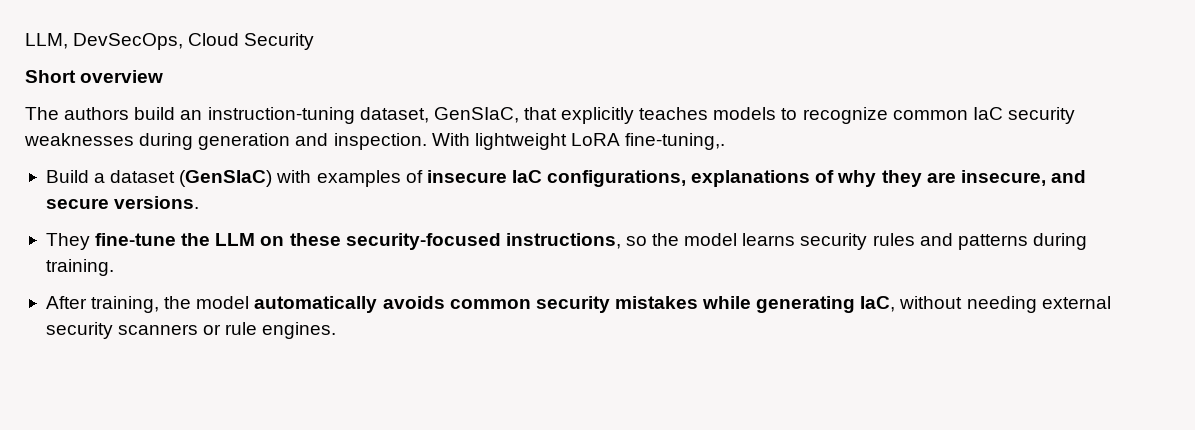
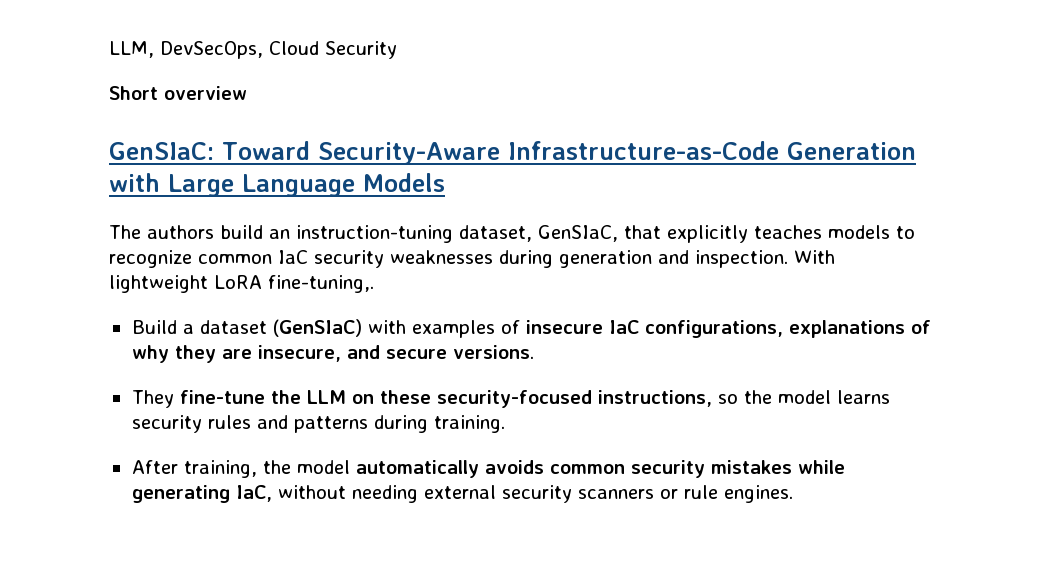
+ GenSIaC: Toward Security-Aware Infrastructure-as-Code Generation with Large Language Models

